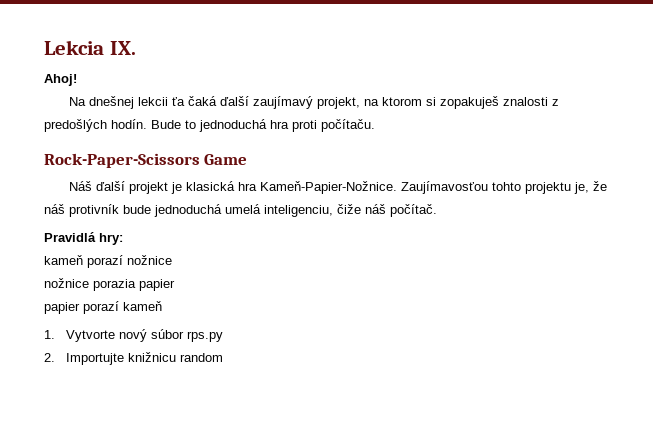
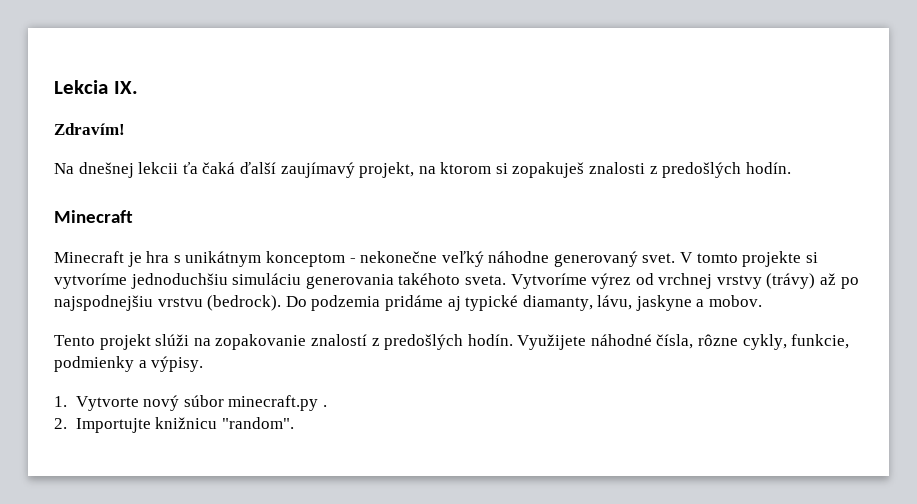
- Ahoj!
+ Zdravím!
- Na dnešnej lekcii ťa čaká ďalší zaujímavý projekt, na ktorom si zopakuješ znalosti z predošlých hodín. Bude to jednoduchá hra proti počítaču.
- Rock-Paper-Scissors Game
- Náš ďalší projekt je klasická hra Kameň-Papier-Nožnice. Zaujímavosťou tohto projektu je, že náš protivník bude jednoduchá umelá inteligenciu, čiže náš počítač.
- Pravidlá hry:
- kameň porazí nožnice
- nožnice porazia papier
- papier porazí kameň
+ Na dnešnej lekcii ťa čaká ďalší zaujímavý projekt, na ktorom si zopakuješ znalosti z predošlých hodín.
+ Minecraft
+ Minecraft je hra s unikátnym konceptom - nekonečne veľký náhodne generovaný svet. V tomto projekte si vytvoríme jednoduchšiu simuláciu generovania takéhoto sveta. Vytvoríme výrez od vrchnej vrstvy (trávy) až po najspodnejšiu vrstvu (bedrock). Do podzemia pridáme aj typické diamanty, lávu, jaskyne a mobov.
+ Tento projekt slúži na zopakovanie znalostí z predošlých hodín. Využijete náhodné čísla, rôzne cykly, funkcie, podmienky a výpisy.
- 1. Vytvorte nový súbor rps.py
+ 1. Vytvorte nový súbor minecraft.py .
- 2. Importujte knižnicu random
+ 2. Importujte knižnicu "random".

